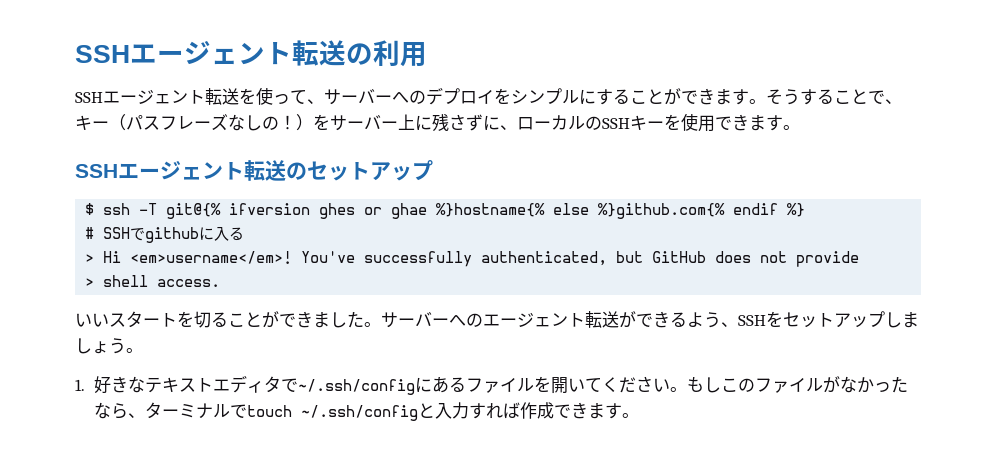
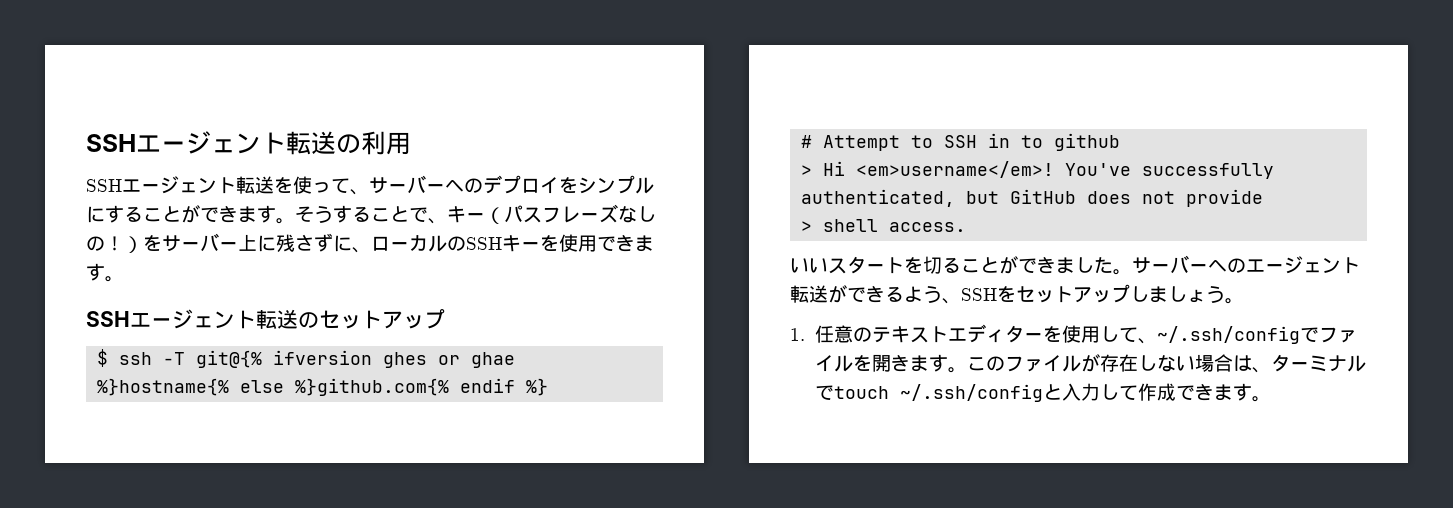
- # SSHでgithubに入る
+ # Attempt to SSH in to github
- 1.好きなテキストエディタで~/.ssh/configにあるファイルを開いてください。もしこのファイルがなかったなら、ターミナルでtouch ~/.ssh/configと入力すれば作成できます。
+ 1.任意のテキストエディターを使用して、~/.ssh/configでファイルを開きます。このファイルが存在しない場合は、ターミナルでtouch ~/.ssh/configと入力して作成できます。

